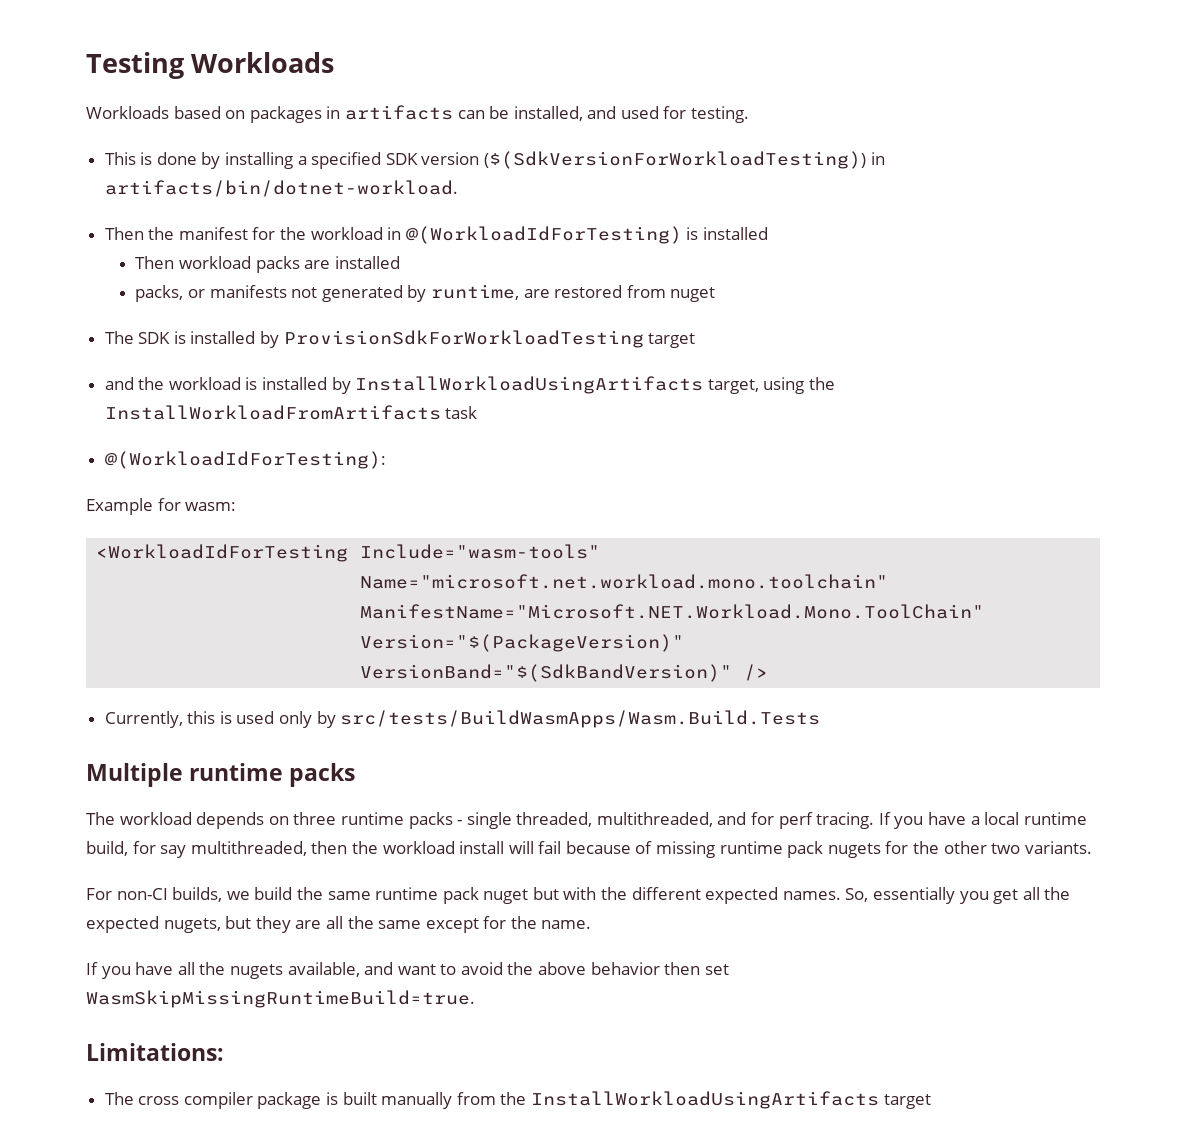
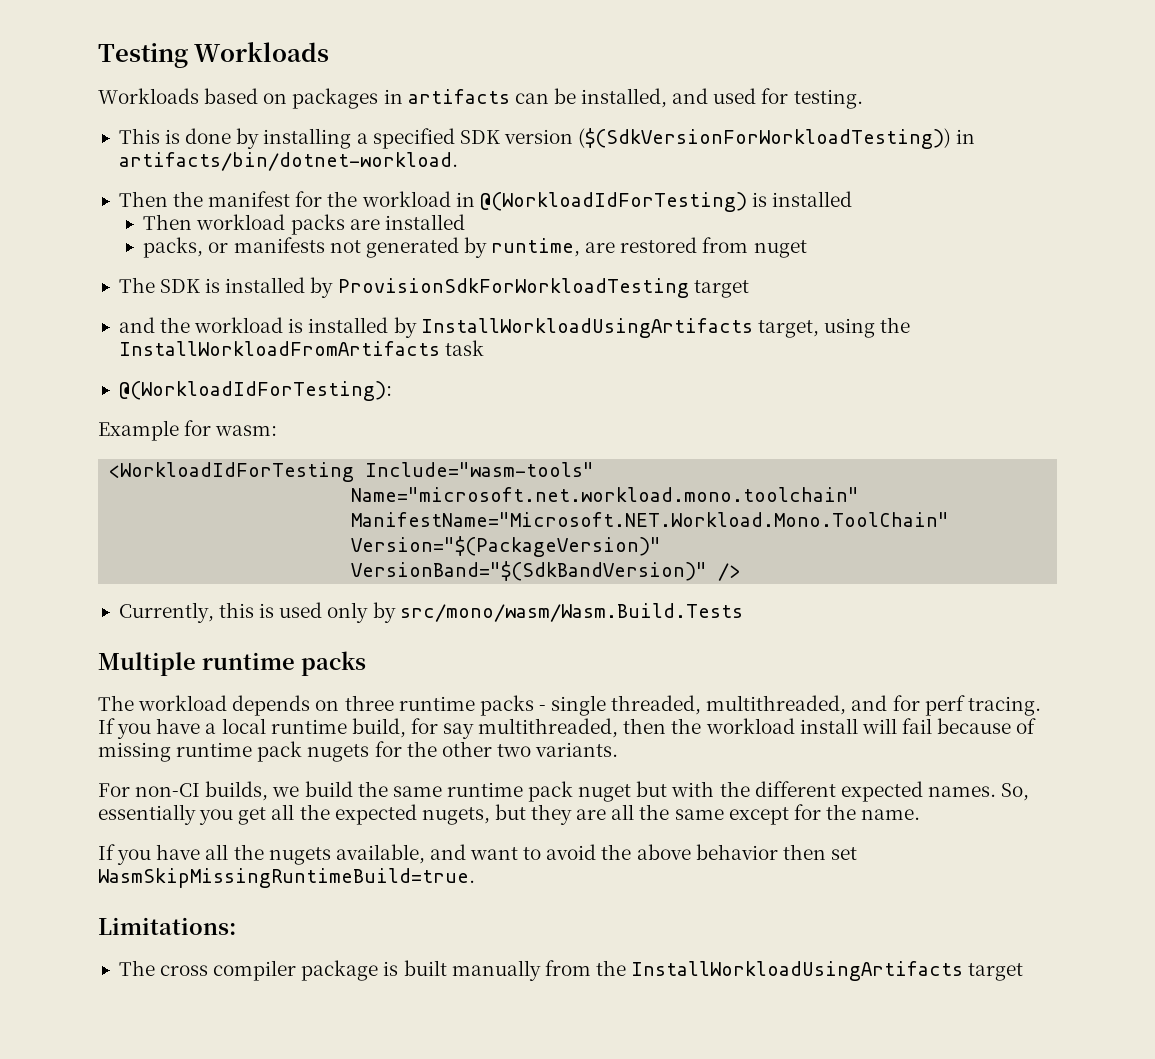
- Currently, this is used only by src/tests/BuildWasmApps/Wasm.Build.Tests
+ Currently, this is used only by src/mono/wasm/Wasm.Build.Tests

